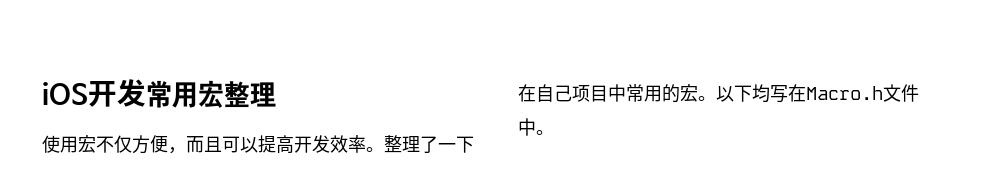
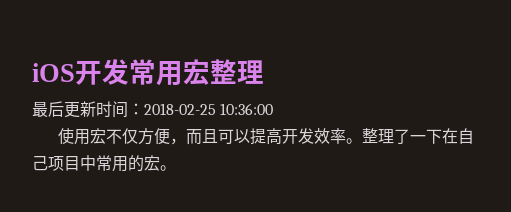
+ 最后更新时间：2018-02-25 10:36:00
- 以下均写在Macro.h文件中。

